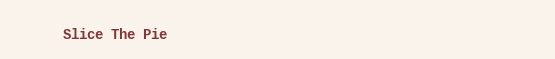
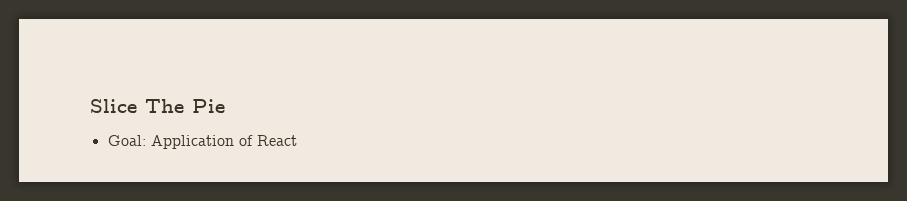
+ Goal: Application of React

